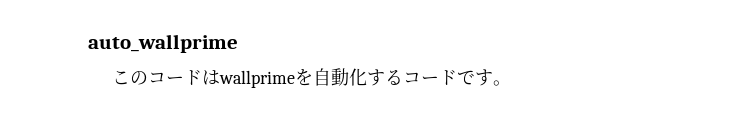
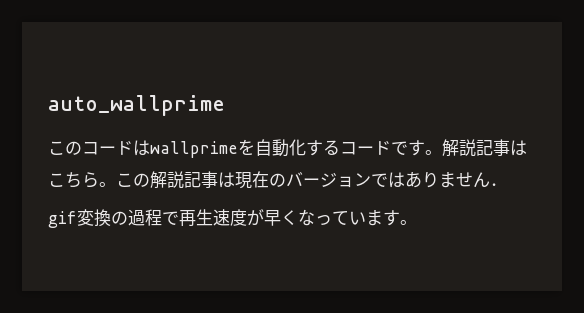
+ 解説記事はこちら。この解説記事は現在のバージョンではありません．
+ gif変換の過程で再生速度が早くなっています。

